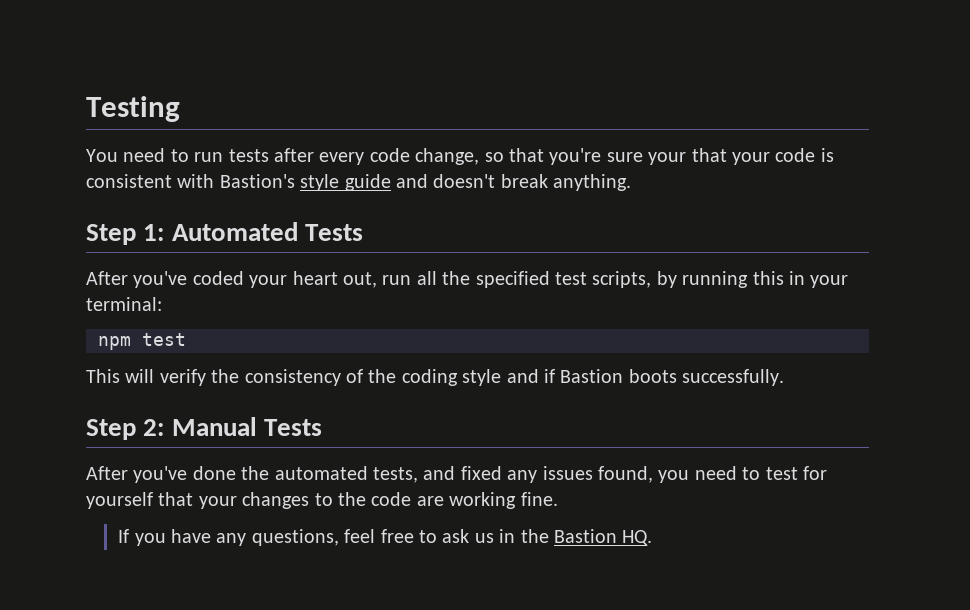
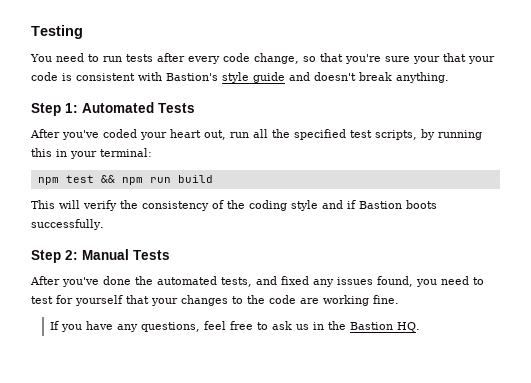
- npm test
+ npm test && npm run build

